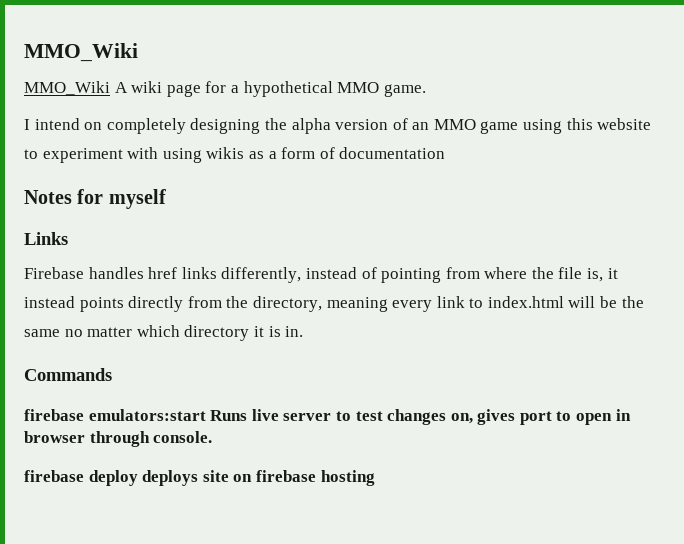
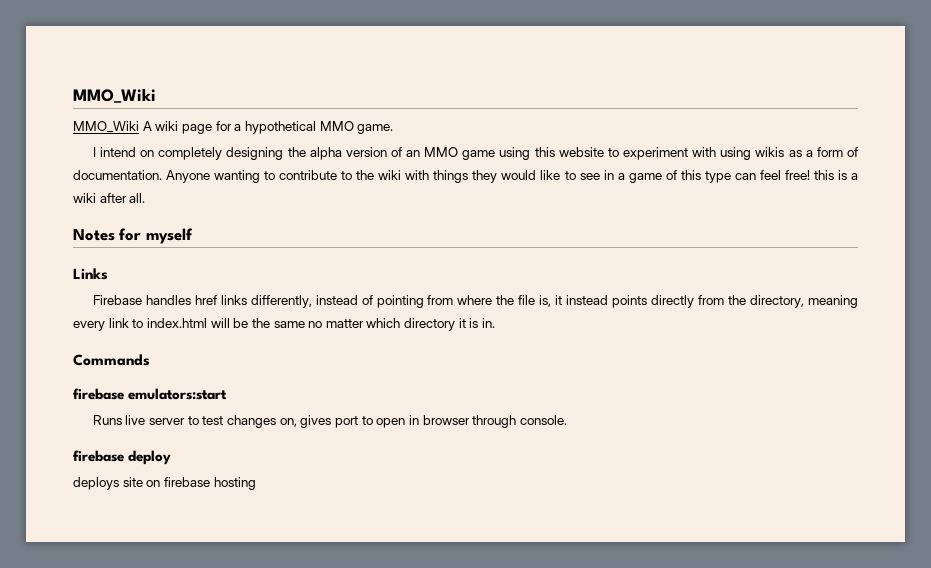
- I intend on completely designing the alpha version of an MMO game using this website to experiment with using wikis as a form of documentation
+ I intend on completely designing the alpha version of an MMO game using this website to experiment with using wikis as a form of documentation. Anyone wanting to contribute to the wiki with things they would like to see in a game of this type can feel free! this is a wiki after all.
- firebase emulators:start Runs live server to test changes on, gives port to open in browser through console.
+ firebase emulators:start
+ Runs live server to test changes on, gives port to open in browser through console.
- firebase deploy deploys site on firebase hosting
+ firebase deploy
+ deploys site on firebase hosting

